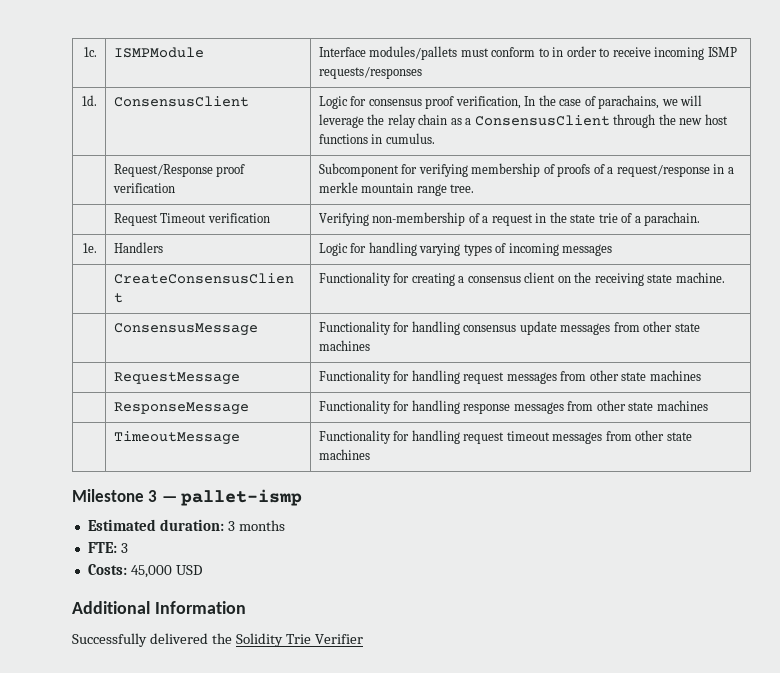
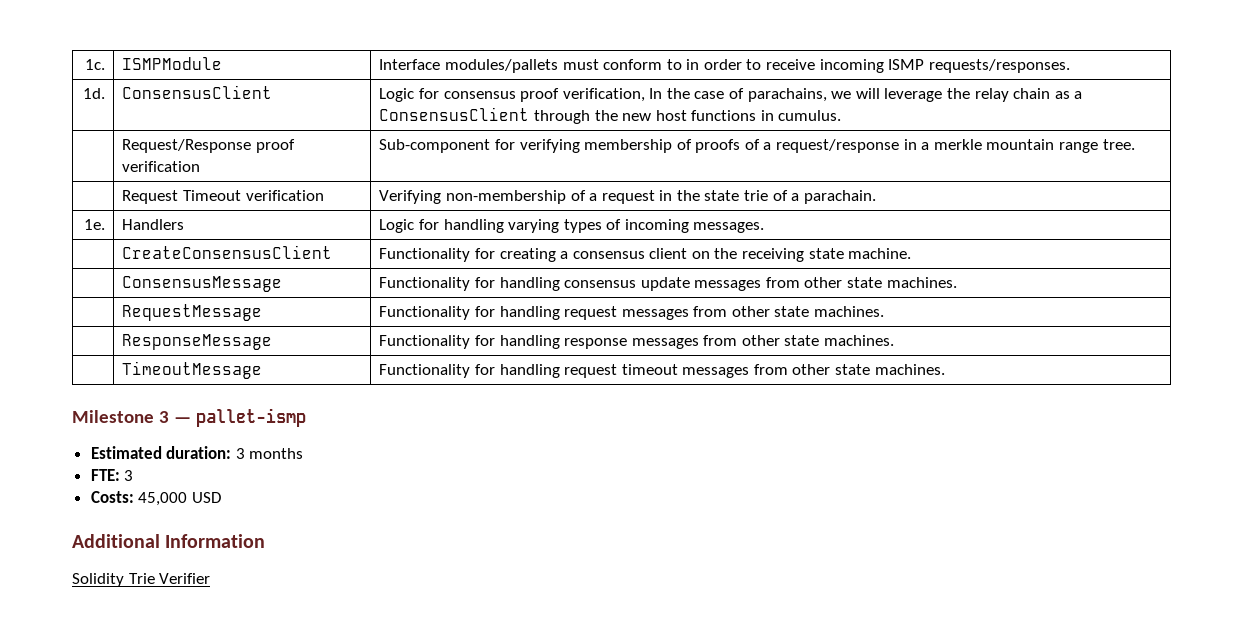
- 1c. | ISMPModule | Interface modules/pallets must conform to in order to receive incoming ISMP requests/responses
+ 1c. | ISMPModule | Interface modules/pallets must conform to in order to receive incoming ISMP requests/responses.
- | Request/Response proof verification | Subcomponent for verifying membership of proofs of a request/response in a merkle mountain range tree.
+ | Request/Response proof verification | Sub-component for verifying membership of proofs of a request/response in a merkle mountain range tree.
- 1e. | Handlers | Logic for handling varying types of incoming messages
+ 1e. | Handlers | Logic for handling varying types of incoming messages.
- | ConsensusMessage | Functionality for handling consensus update messages from other state machines
+ | ConsensusMessage | Functionality for handling consensus update messages from other state machines.
- | RequestMessage | Functionality for handling request messages from other state machines
+ | RequestMessage | Functionality for handling request messages from other state machines.
- | ResponseMessage | Functionality for handling response messages from other state machines
+ | ResponseMessage | Functionality for handling response messages from other state machines.
- | TimeoutMessage | Functionality for handling request timeout messages from other state machines
+ | TimeoutMessage | Functionality for handling request timeout messages from other state machines.
- Successfully delivered the Solidity Trie Verifier
+ Solidity Trie Verifier

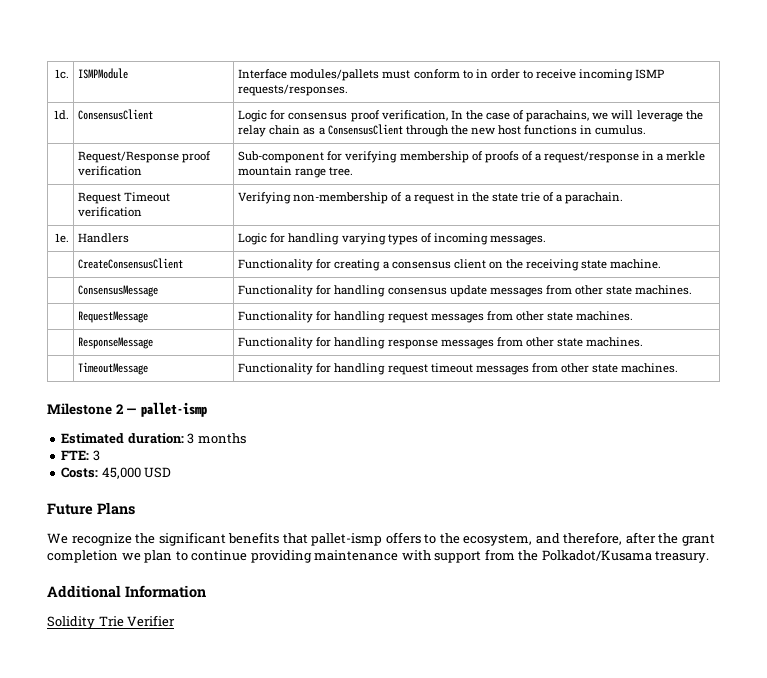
- Milestone 3 — pallet-ismp
+ Milestone 2 — pallet-ismp
+ Future Plans
+ We recognize the significant benefits that pallet-ismp offers to the ecosystem, and therefore, after the grant completion we plan to continue providing maintenance with support from the Polkadot/Kusama treasury.

